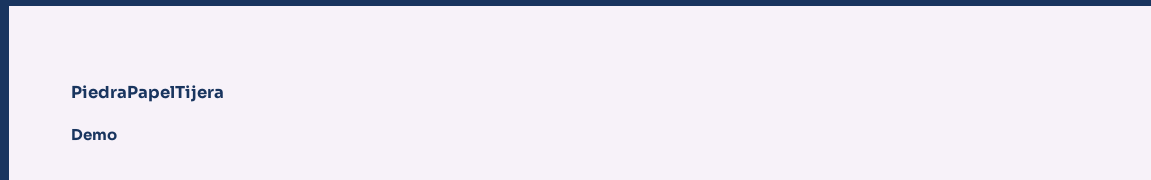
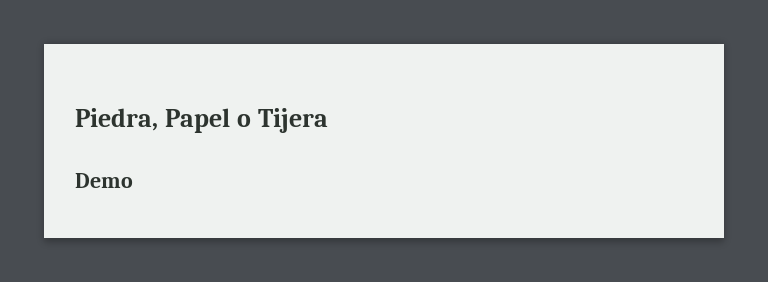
- PiedraPapelTijera
+ Piedra, Papel o Tijera

